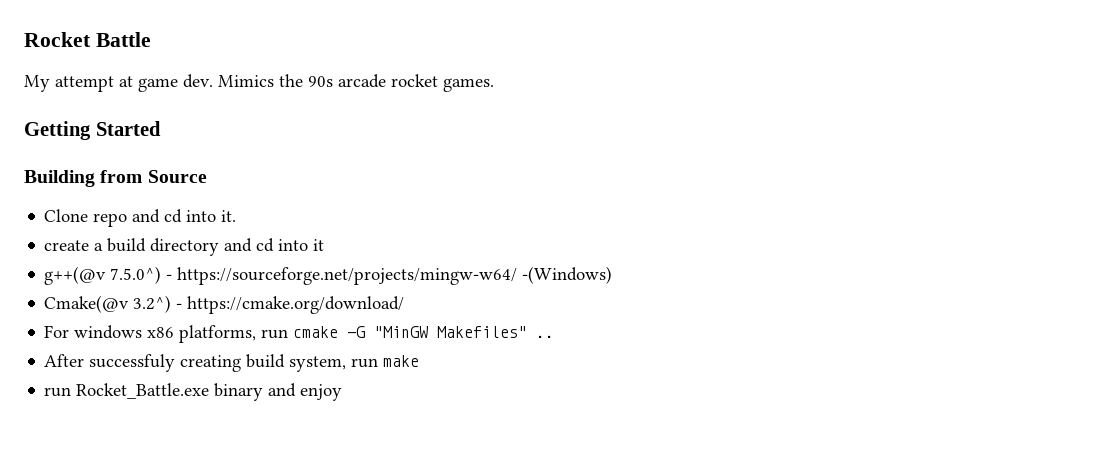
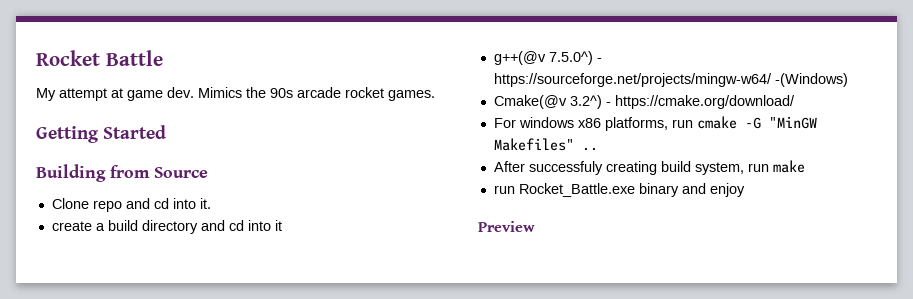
+ Preview

